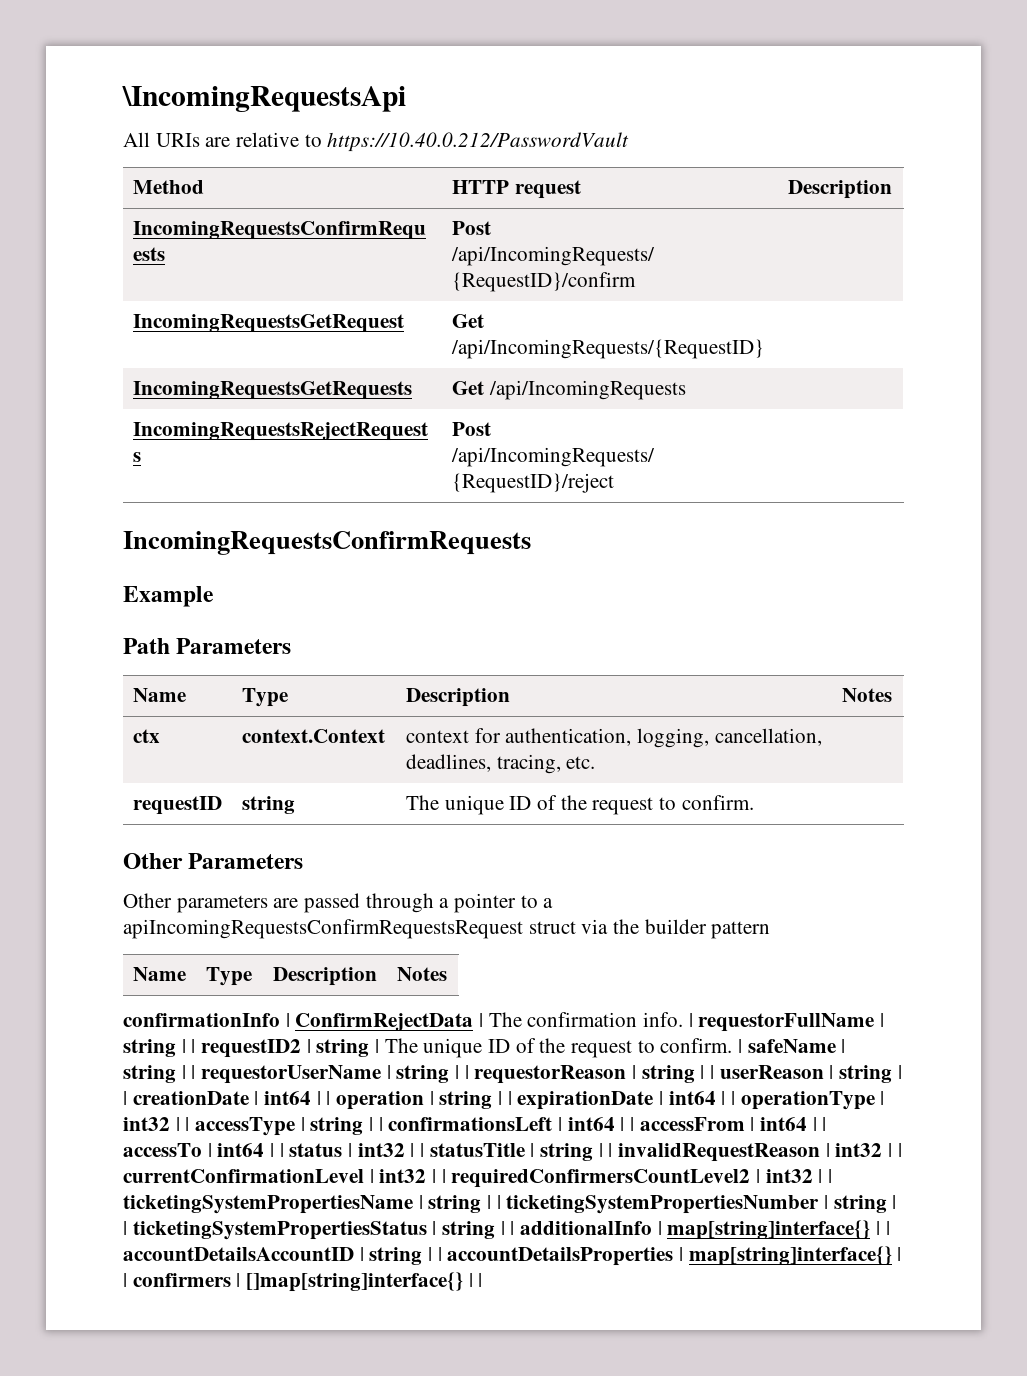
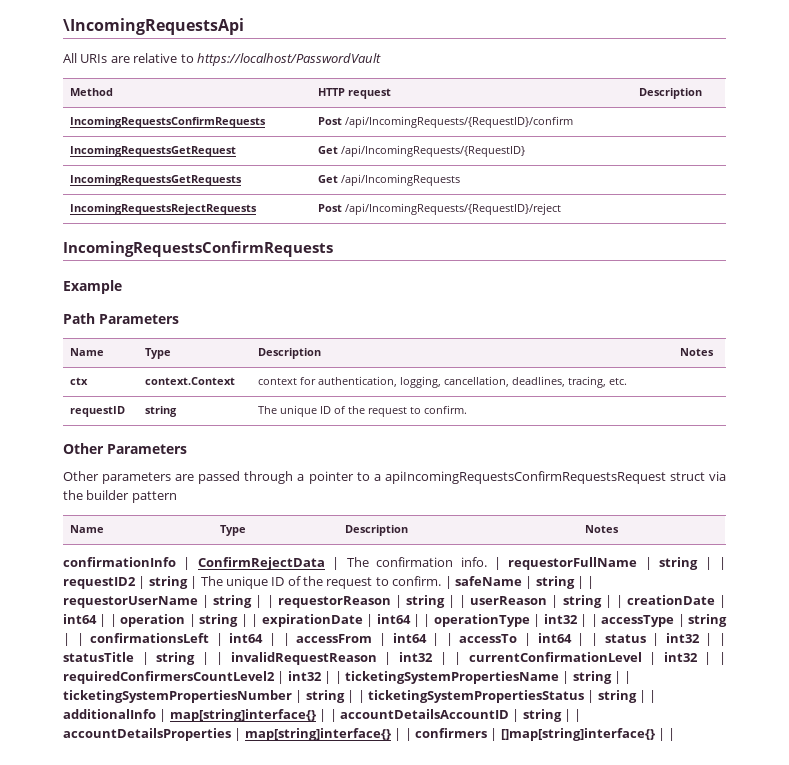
- All URIs are relative to https://10.40.0.212/PasswordVault
+ All URIs are relative to https://localhost/PasswordVault

